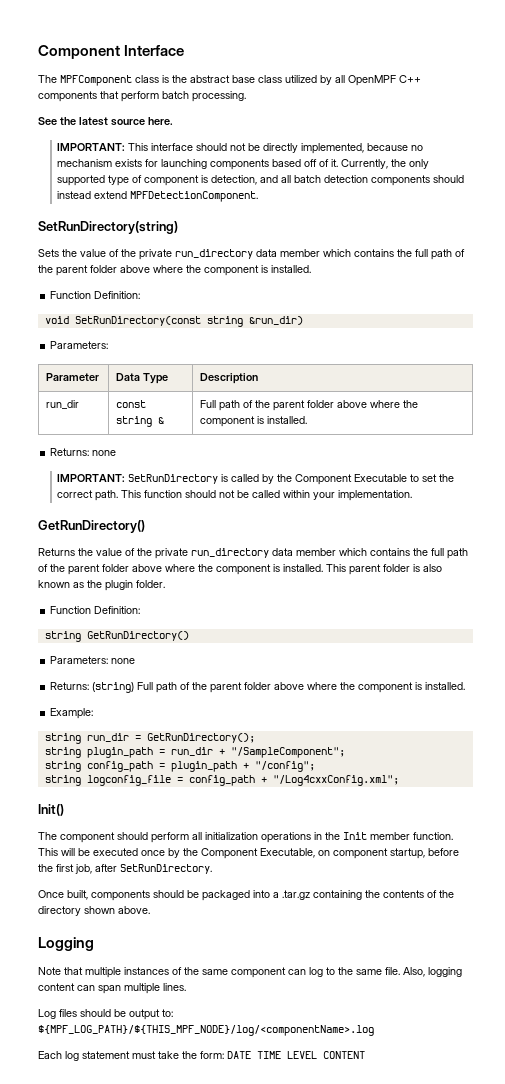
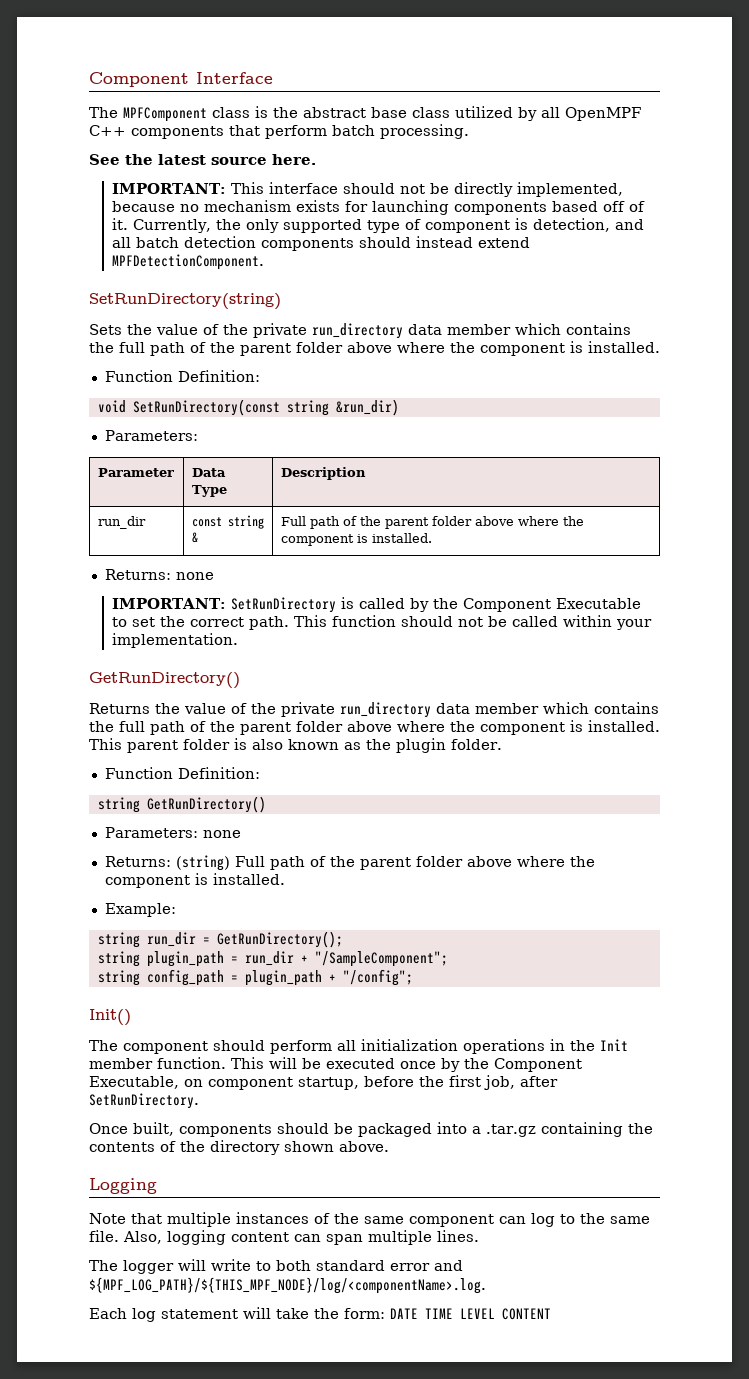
- string logconfig_file = config_path + "/Log4cxxConfig.xml";
- Log files should be output to: ${MPF_LOG_PATH}/${THIS_MPF_NODE}/log/<componentName>.log
+ The logger will write to both standard error and ${MPF_LOG_PATH}/${THIS_MPF_NODE}/log/<componentName>.log.
- Each log statement must take the form: DATE TIME LEVEL CONTENT
+ Each log statement will take the form: DATE TIME LEVEL CONTENT

